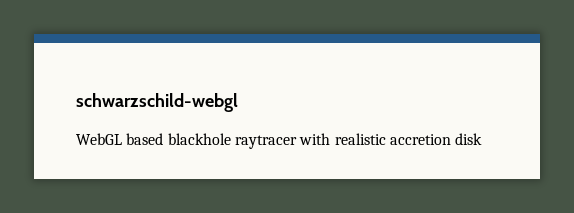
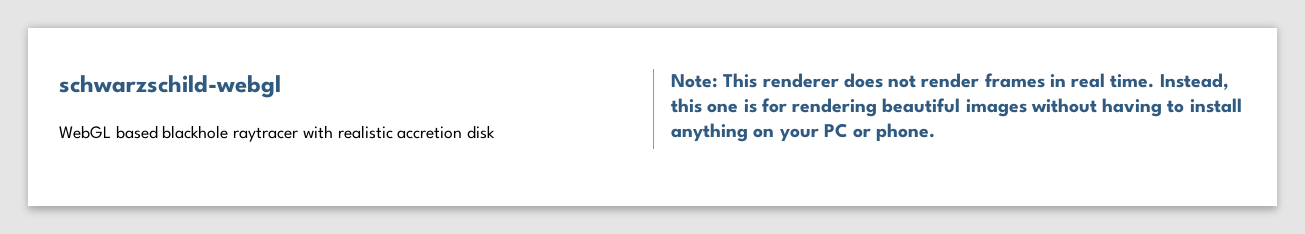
+ Note: This renderer does not render frames in real time. Instead, this one is for rendering beautiful images without having to install anything on your PC or phone.

